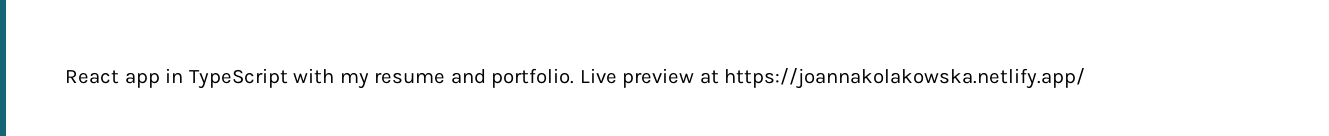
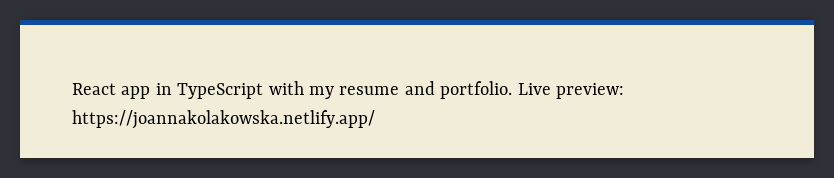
- Live preview at https://joannakolakowska.netlify.app/
+ Live preview: https://joannakolakowska.netlify.app/

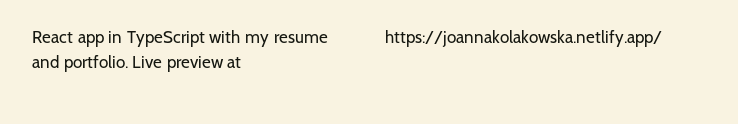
- Live preview: https://joannakolakowska.netlify.app/
+ Live preview at https://joannakolakowska.netlify.app/

